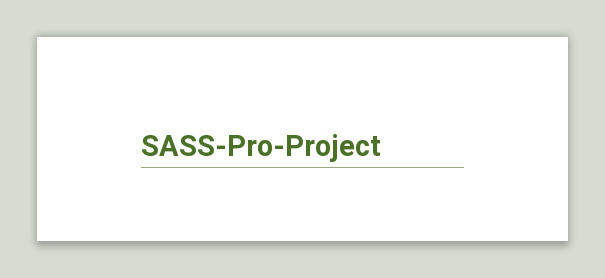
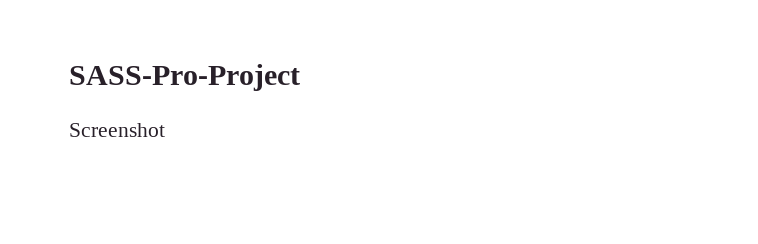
+ Screenshot

